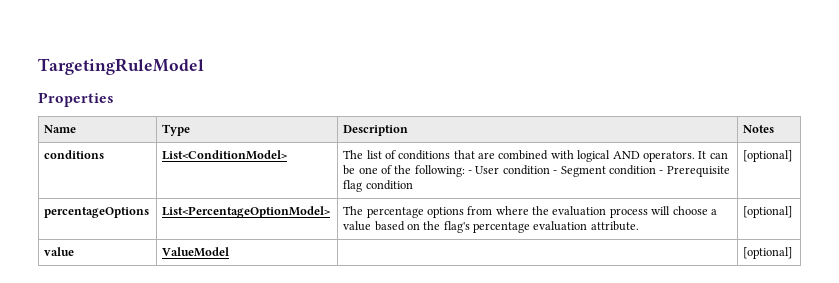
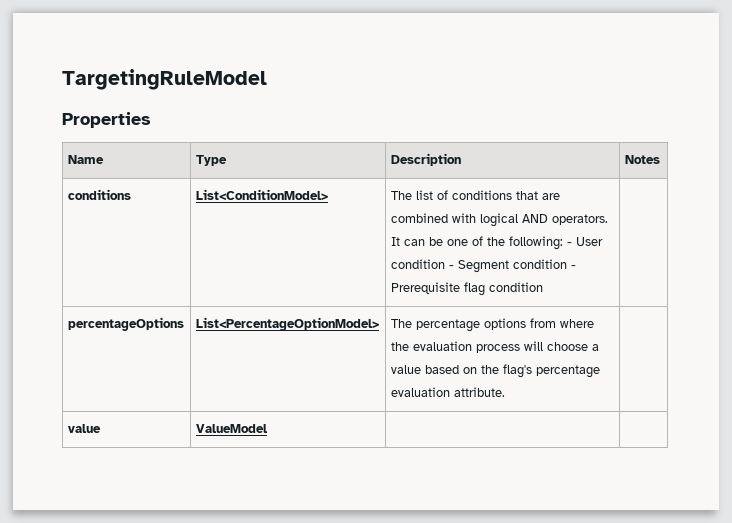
- conditions | List<ConditionModel> | The list of conditions that are combined with logical AND operators. It can be one of the following: - User condition - Segment condition - Prerequisite flag condition | [optional]
+ conditions | List<ConditionModel> | The list of conditions that are combined with logical AND operators. It can be one of the following: - User condition - Segment condition - Prerequisite flag condition |
- percentageOptions | List<PercentageOptionModel> | The percentage options from where the evaluation process will choose a value based on the flag's percentage evaluation attribute. | [optional]
+ percentageOptions | List<PercentageOptionModel> | The percentage options from where the evaluation process will choose a value based on the flag's percentage evaluation attribute. |
- value | ValueModel | | [optional]
+ value | ValueModel | |

